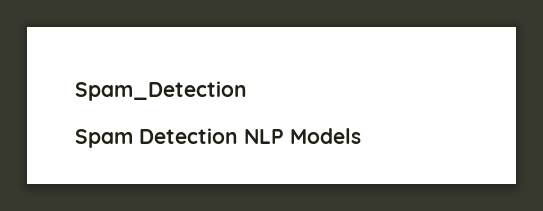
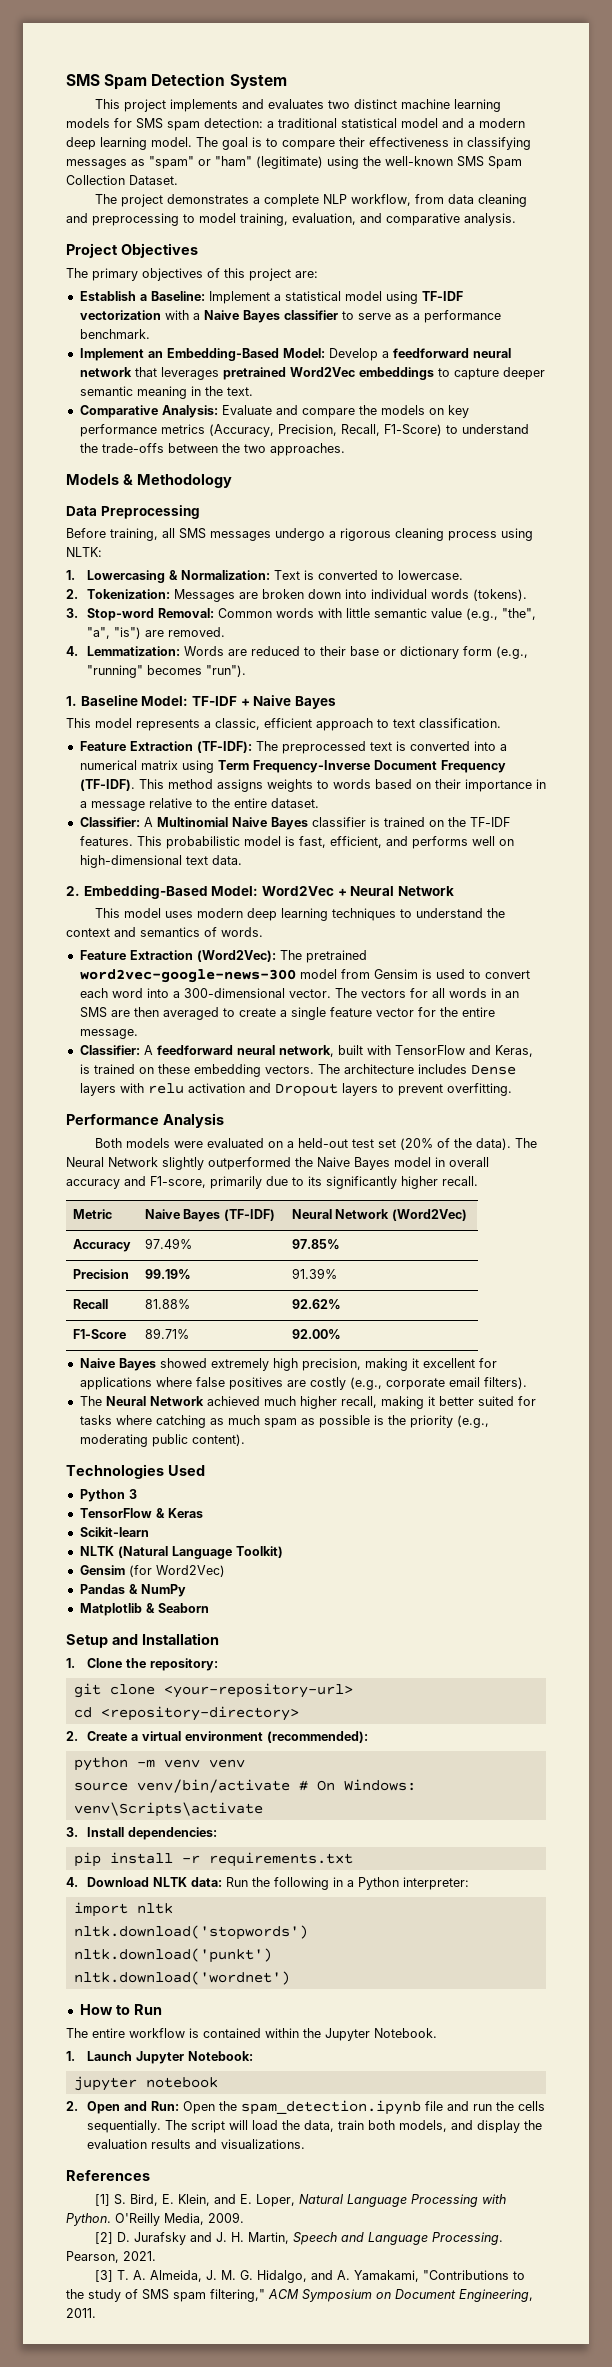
- Spam_Detection
- Spam Detection NLP Models
+ SMS Spam Detection System
+ This project implements and evaluates two distinct machine learning models for SMS spam detection: a traditional statistical model and a modern deep learning model. The goal is to compare their effectiveness in classifying messages as "spam" or "ham" (legitimate) using the well-known SMS Spam Collection Dataset.
+ The project demonstrates a complete NLP workflow, from data cleaning and preprocessing to model training, evaluation, and comparative analysis.
+ Project Objectives
+ The primary objectives of this project are:
+ Establish a Baseline: Implement a statistical model using TF-IDF vectorization with a Naive Bayes classifier to serve as a performance benchmark.
+ Implement an Embedding-Based Model: Develop a feedforward neural network that leverages pretrained Word2Vec embeddings to capture deeper semantic meaning in the text.
+ Comparative Analysis: Evaluate and compare the models on key performance metrics (Accuracy, Precision, Recall, F1-Score) to understand the trade-offs between the two approaches.
+ Models & Methodology
+ Data Preprocessing
+ Before training, all SMS messages undergo a rigorous cleaning process using NLTK:
+ 1. Lowercasing & Normalization: Text is converted to lowercase.
+ 2. Tokenization: Messages are broken down into individual words (tokens).
+ 3. Stop-word Removal: Common words with little semantic value (e.g., "the", "a", "is") are removed.
+ 4. Lemmatization: Words are reduced to their base or dictionary form (e.g., "running" becomes "run").
+ 1. Baseline Model: TF-IDF + Naive Bayes
+ This model represents a classic, efficient approach to text classification.
+ Feature Extraction (TF-IDF): The preprocessed text is converted into a numerical matrix using Term Frequency-Inverse Document Frequency (TF-IDF). This method assigns weights to words based on their importance in a message relative to the entire dataset.
+ Classifier: A Multinomial Naive Bayes classifier is trained on the TF-IDF features. This probabilistic model is fast, efficient, and performs well on high-dimensional text data.
+ 2. Embedding-Based Model: Word2Vec + Neural Network
+ This model uses modern deep learning techniques to understand the context and semantics of words.
+ Feature Extraction (Word2Vec): The pretrained word2vec-google-news-300 model from Gensim is used to convert each word into a 300-dimensional vector. The vectors for all words in an SMS are then averaged to create a single feature vector for the entire message.
+ Classifier: A feedforward neural network, built with TensorFlow and Keras, is trained on these embedding vectors. The architecture includes Dense layers with relu activation and Dropout layers to prevent overfitting.
+ Performance Analysis
+ Both models were evaluated on a held-out test set (20% of the data). The Neural Network slightly outperformed the Naive Bayes model in overall accuracy and F1-score, primarily due to its significantly higher recall.
+ Metric | Naive Bayes (TF-IDF) | Neural Network (Word2Vec)
+ Accuracy | 97.49% | 97.85%
+ Precision | 99.19% | 91.39%
+ Recall | 81.88% | 92.62%
+ F1-Score | 89.71% | 92.00%
+ Naive Bayes showed extremely high precision, making it excellent for applications where false positives are costly (e.g., corporate email filters).
+ The Neural Network achieved much higher recall, making it better suited for tasks where catching as much spam as possible is the priority (e.g., moderating public content).
+ Technologies Used
+ Python 3
+ TensorFlow & Keras
+ Scikit-learn
+ NLTK (Natural Language Toolkit)
+ Gensim (for Word2Vec)
+ Pandas & NumPy
+ Matplotlib & Seaborn
+ Setup and Installation
+ 1. Clone the repository:
+ git clone <your-repository-url>
+ cd <repository-directory>
+ 2. Create a virtual environment (recommended):
+ python -m venv venv
+ source venv/bin/activate # On Windows: venv\Scripts\activate
+ 3. Install dependencies:
+ pip install -r requirements.txt
+ 4. Download NLTK data: Run the following in a Python interpreter:
+ import nltk
+ nltk.download('stopwords')
+ nltk.download('punkt')
+ nltk.download('wordnet')
+ How to Run
+ The entire workflow is contained within the Jupyter Notebook.
+ 1. Launch Jupyter Notebook:
+ jupyter notebook
+ 2. Open and Run: Open the spam_detection.ipynb file and run the cells sequentially. The script will load the data, train both models, and display the evaluation results and visualizations.
+ References
+ [1] S. Bird, E. Klein, and E. Loper, Natural Language Processing with Python. O'Reilly Media, 2009.
+ [2] D. Jurafsky and J. H. Martin, Speech and Language Processing. Pearson, 2021.
+ [3] T. A. Almeida, J. M. G. Hidalgo, and A. Yamakami, "Contributions to the study of SMS spam filtering," ACM Symposium on Document Engineering, 2011.

